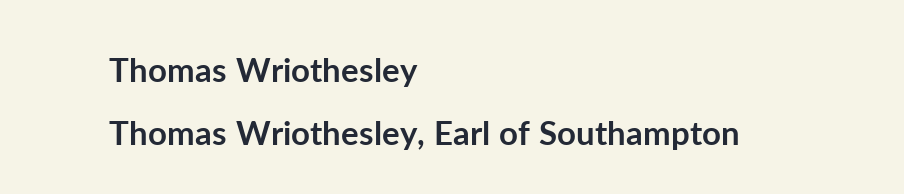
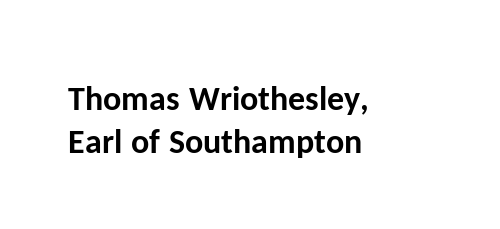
- Thomas Wriothesley

